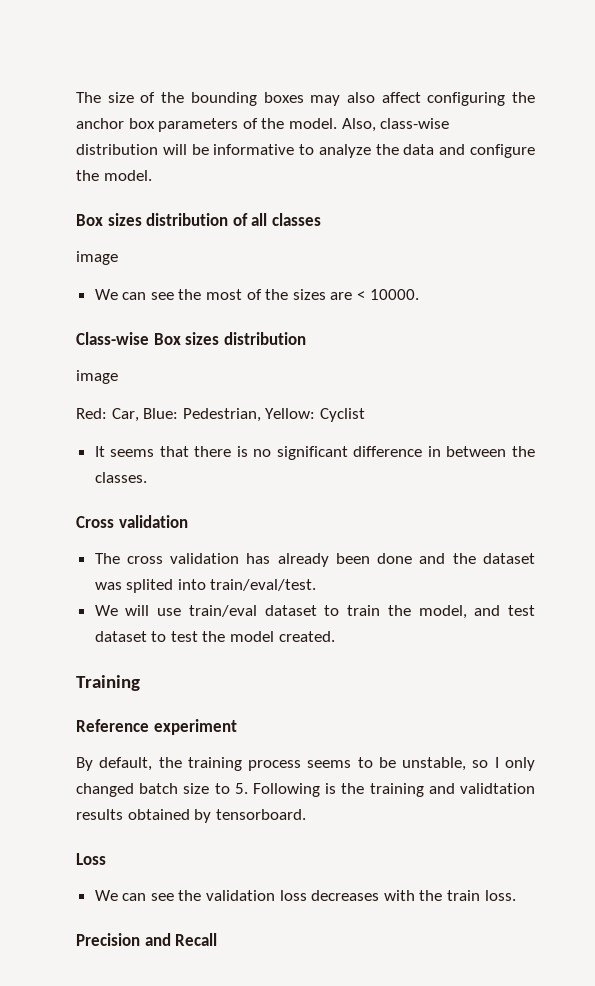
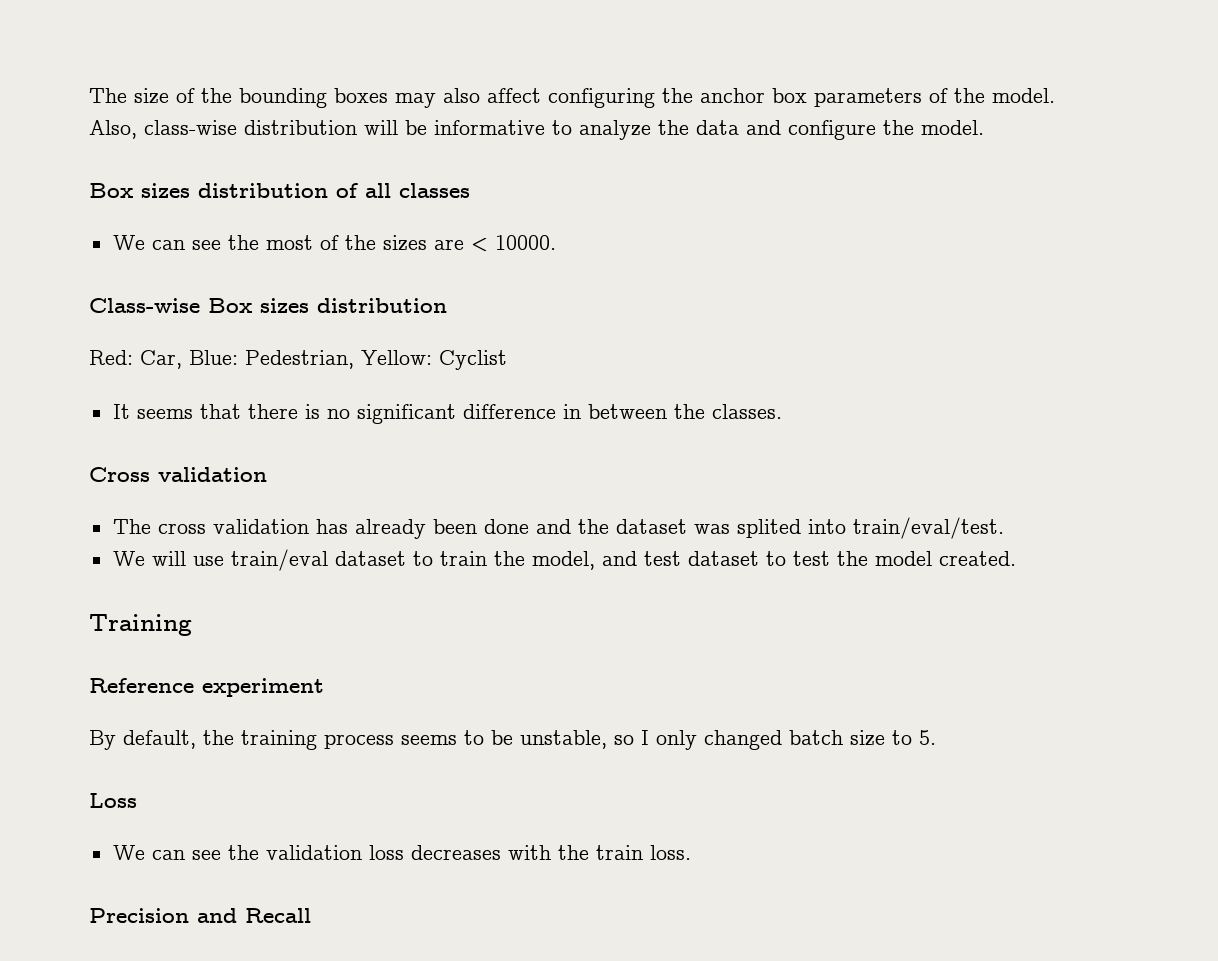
  Box sizes distribution of all classes
- image
  Class-wise Box sizes distribution
- image
- By default, the training process seems to be unstable, so I only changed batch size to 5. Following is the training and validtation results obtained by tensorboard.
+ By default, the training process seems to be unstable, so I only changed batch size to 5.

